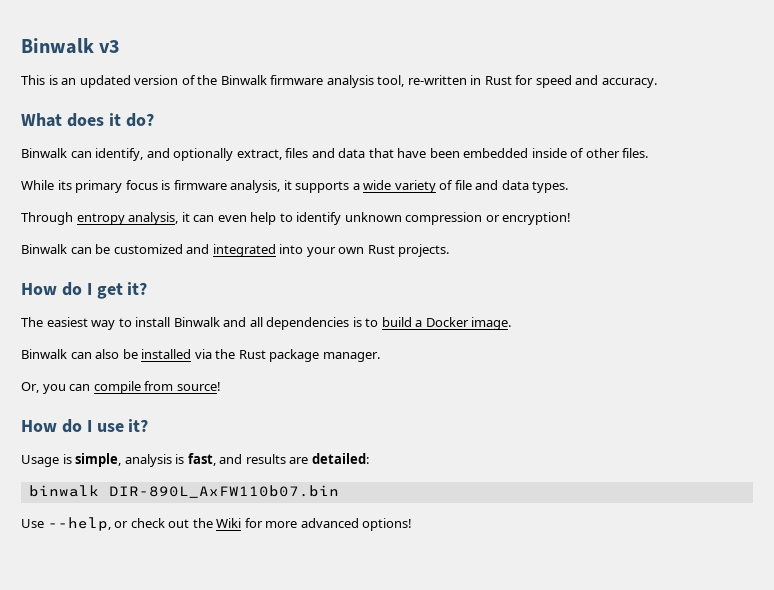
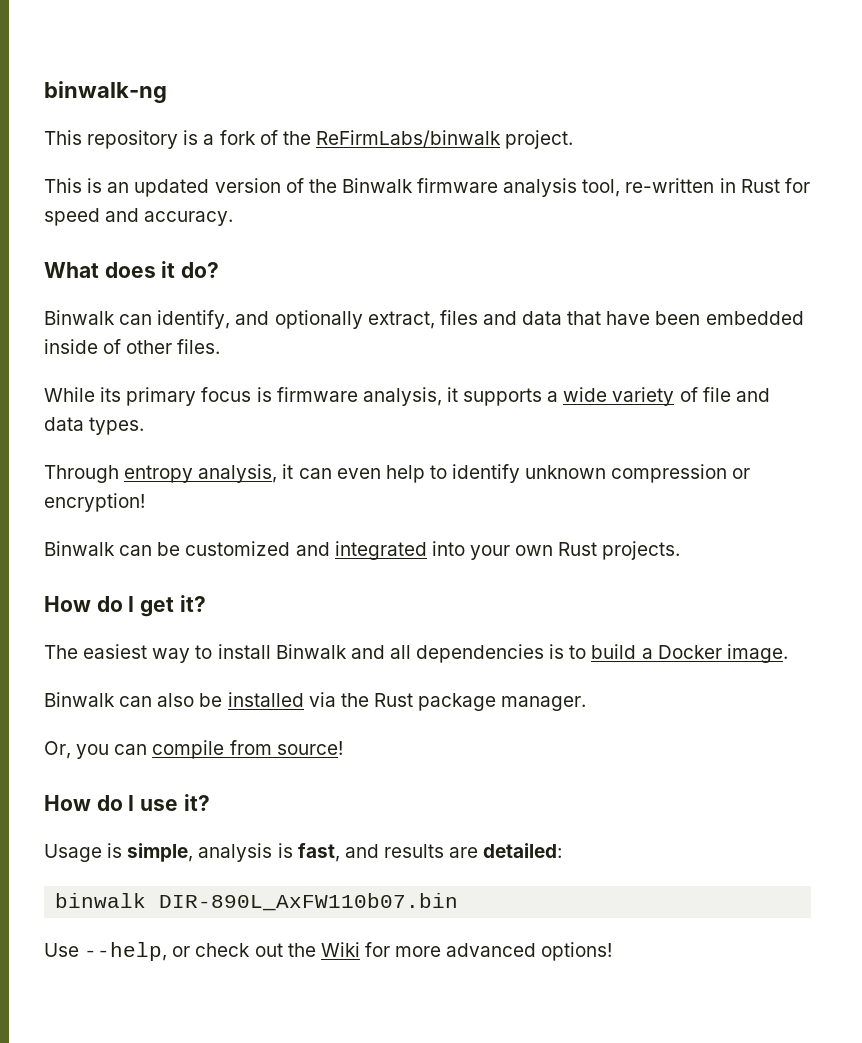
- Binwalk v3
+ binwalk-ng
+ This repository is a fork of the ReFirmLabs/binwalk project.

